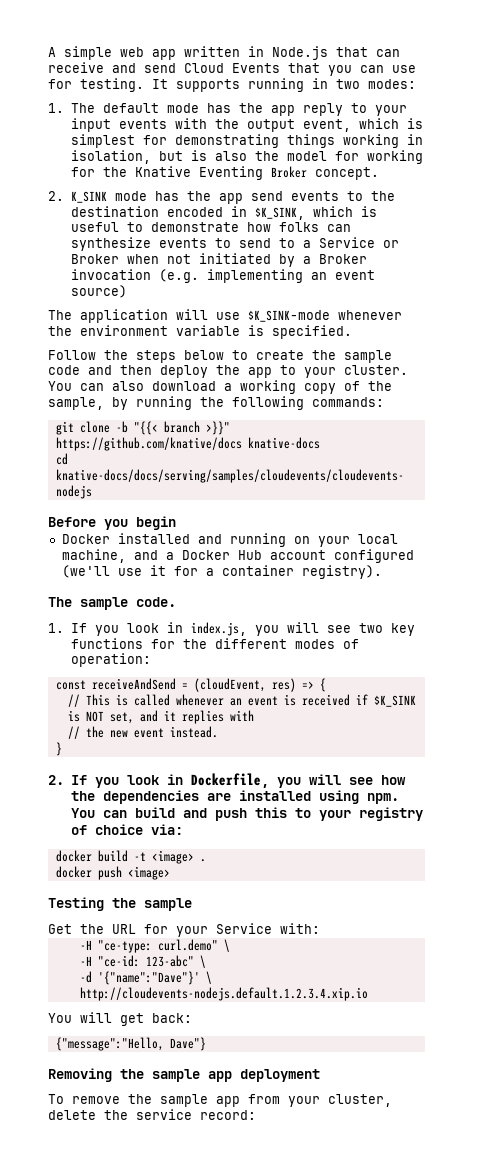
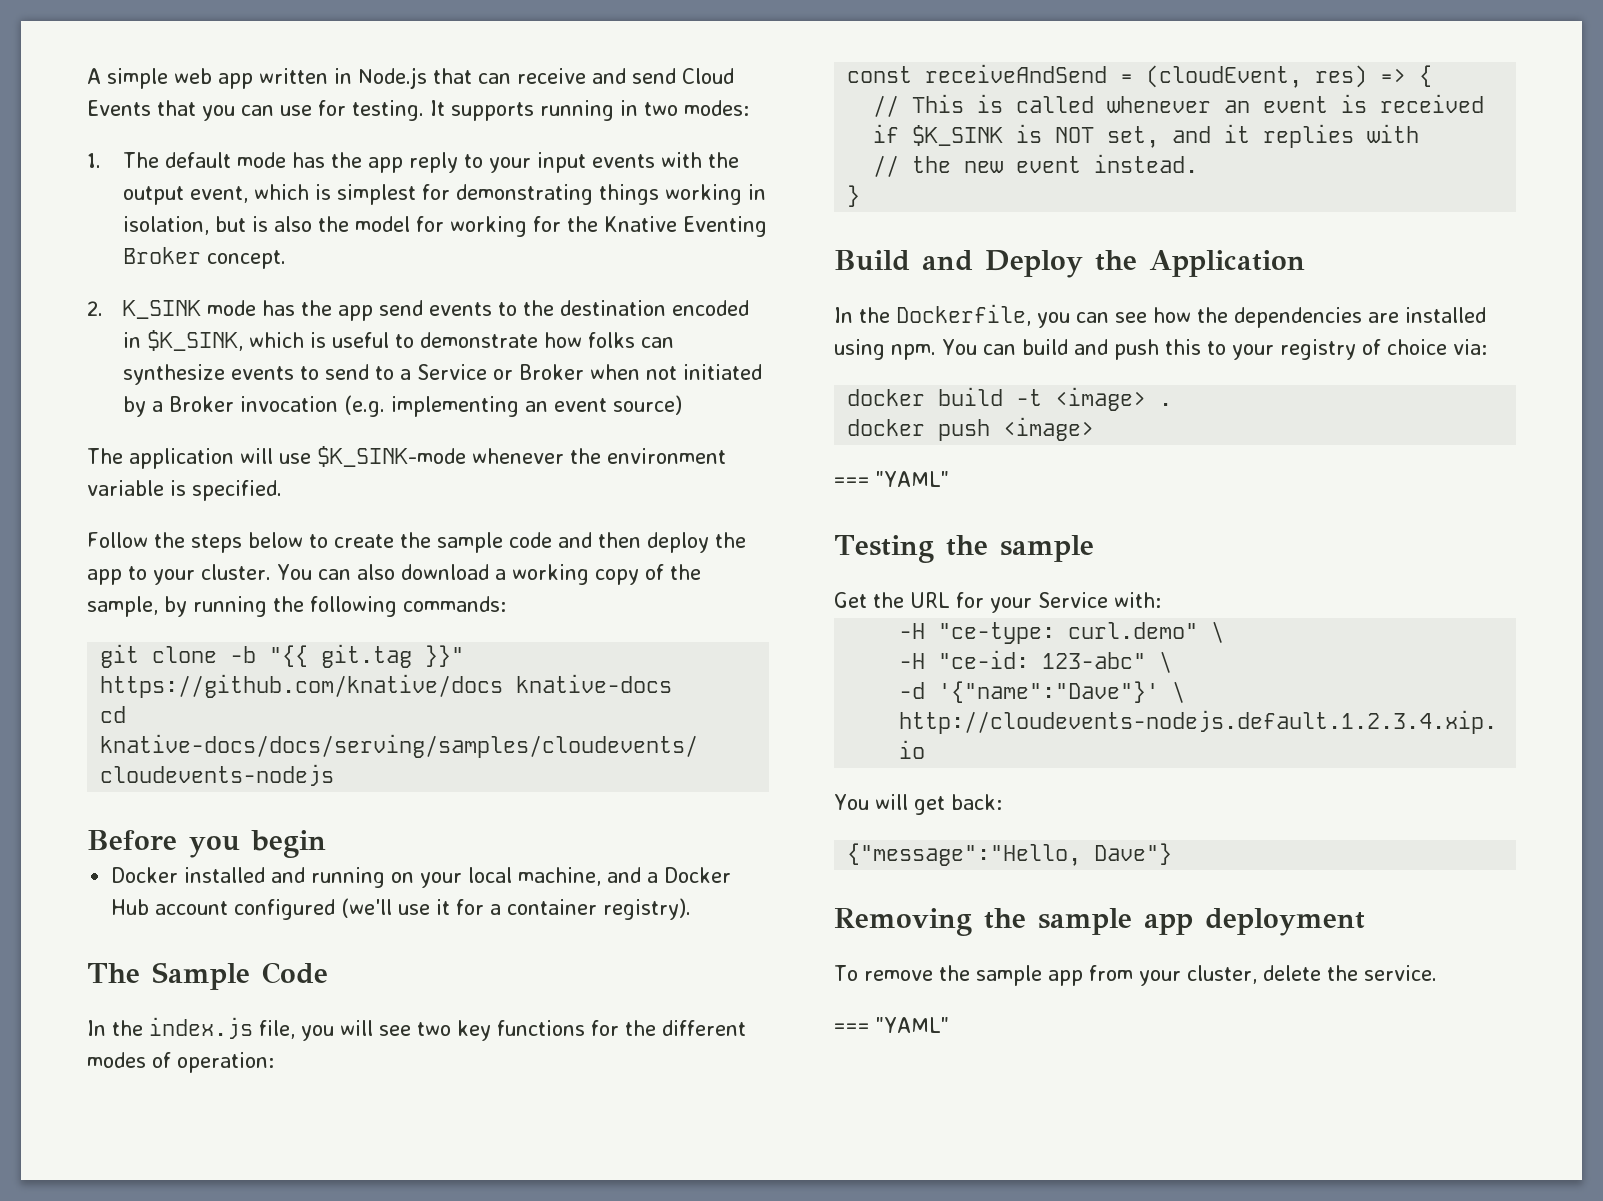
- git clone -b "{{< branch >}}" https://github.com/knative/docs knative-docs
+ git clone -b "{{ git.tag }}" https://github.com/knative/docs knative-docs
- The sample code.
- 1. If you look in index.js, you will see two key functions for the different modes of operation:
+ The Sample Code
+ In the index.js file, you will see two key functions for the different modes of operation:
- 2. If you look in Dockerfile, you will see how the dependencies are installed using npm.
+ Build and Deploy the Application
+ In the Dockerfile, you can see how the dependencies are installed using npm.
  docker push <image>
+ === "YAML"
- To remove the sample app from your cluster, delete the service record:
+ To remove the sample app from your cluster, delete the service.
+ === "YAML"

